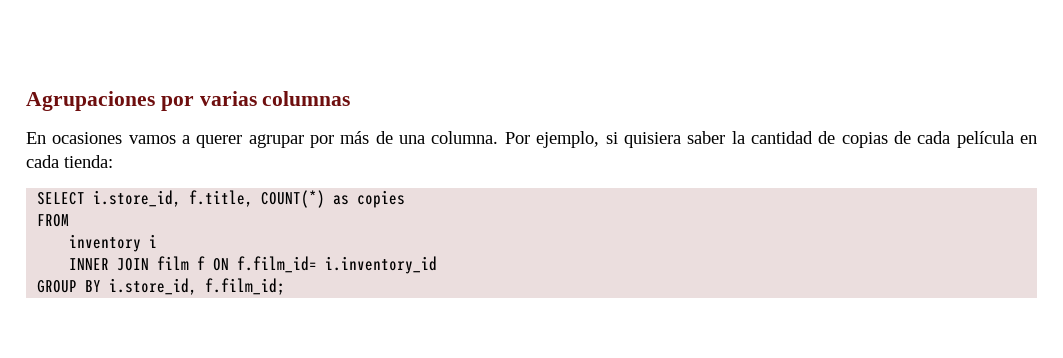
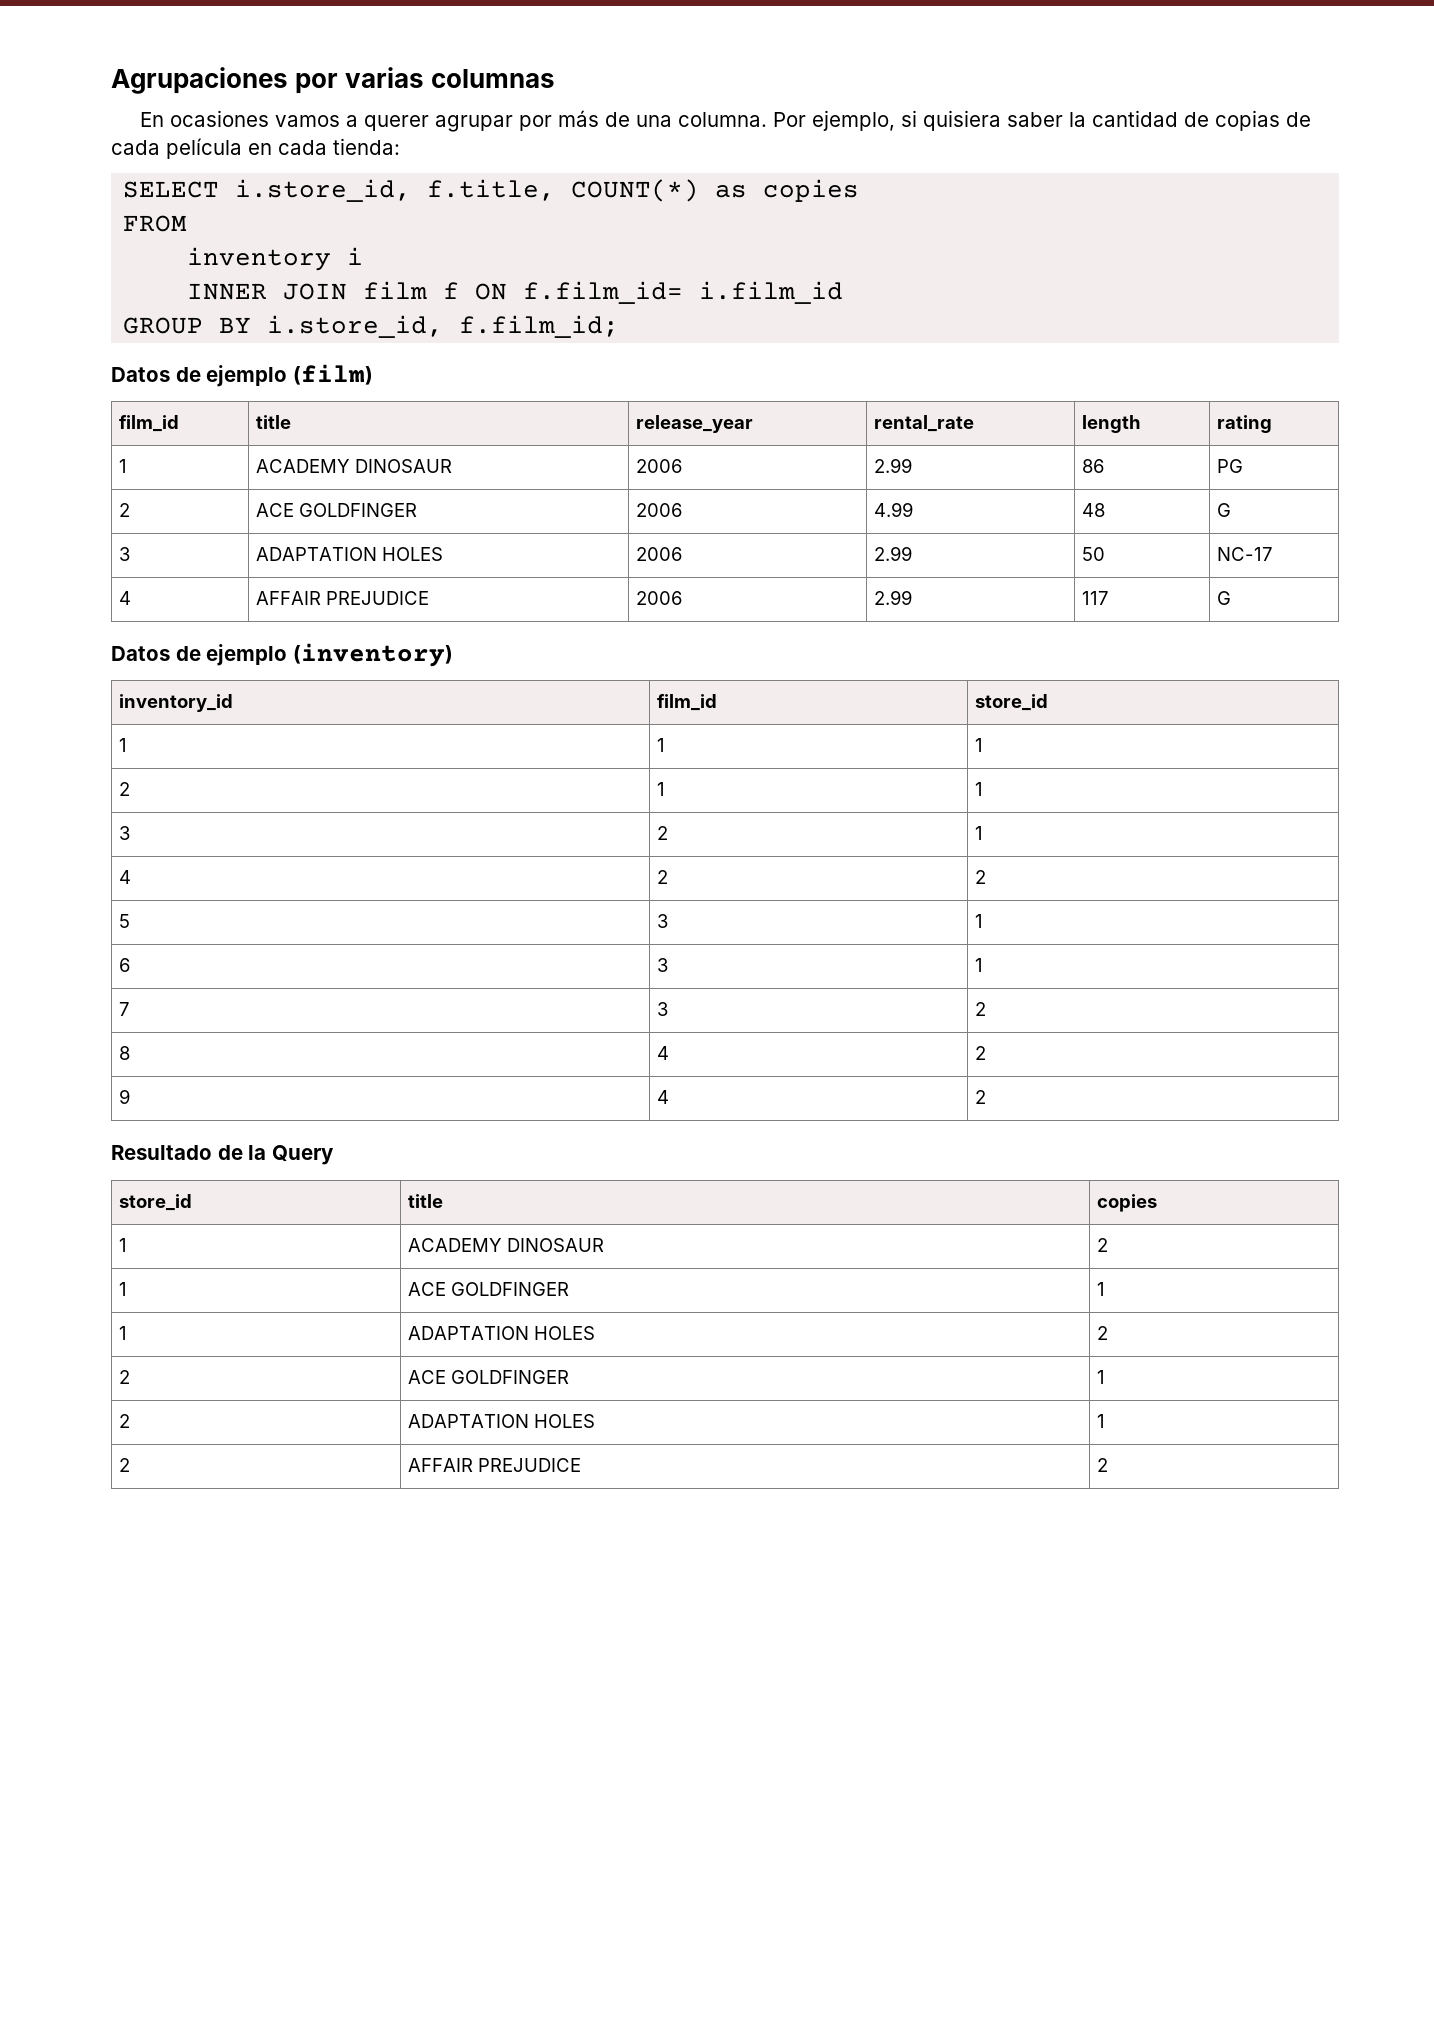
- INNER JOIN film f ON f.film_id= i.inventory_id
+ INNER JOIN film f ON f.film_id= i.film_id
+ Datos de ejemplo (film)
+ film_id | title | release_year | rental_rate | length | rating
+ 1 | ACADEMY DINOSAUR | 2006 | 2.99 | 86 | PG
+ 2 | ACE GOLDFINGER | 2006 | 4.99 | 48 | G
+ 3 | ADAPTATION HOLES | 2006 | 2.99 | 50 | NC-17
+ 4 | AFFAIR PREJUDICE | 2006 | 2.99 | 117 | G
+ Datos de ejemplo (inventory)
+ inventory_id | film_id | store_id
+ 1 | 1 | 1
+ 2 | 1 | 1
+ 3 | 2 | 1
+ 4 | 2 | 2
+ 5 | 3 | 1
+ 6 | 3 | 1
+ 7 | 3 | 2
+ 8 | 4 | 2
+ 9 | 4 | 2
+ Resultado de la Query
+ store_id | title | copies
+ 1 | ACADEMY DINOSAUR | 2
+ 1 | ACE GOLDFINGER | 1
+ 1 | ADAPTATION HOLES | 2
+ 2 | ACE GOLDFINGER | 1
+ 2 | ADAPTATION HOLES | 1
+ 2 | AFFAIR PREJUDICE | 2

